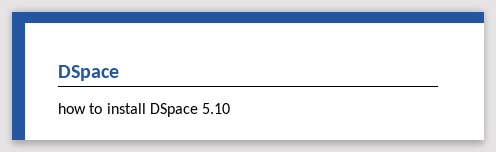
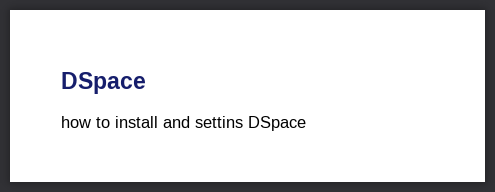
- how to install DSpace 5.10
+ how to install and settins DSpace

